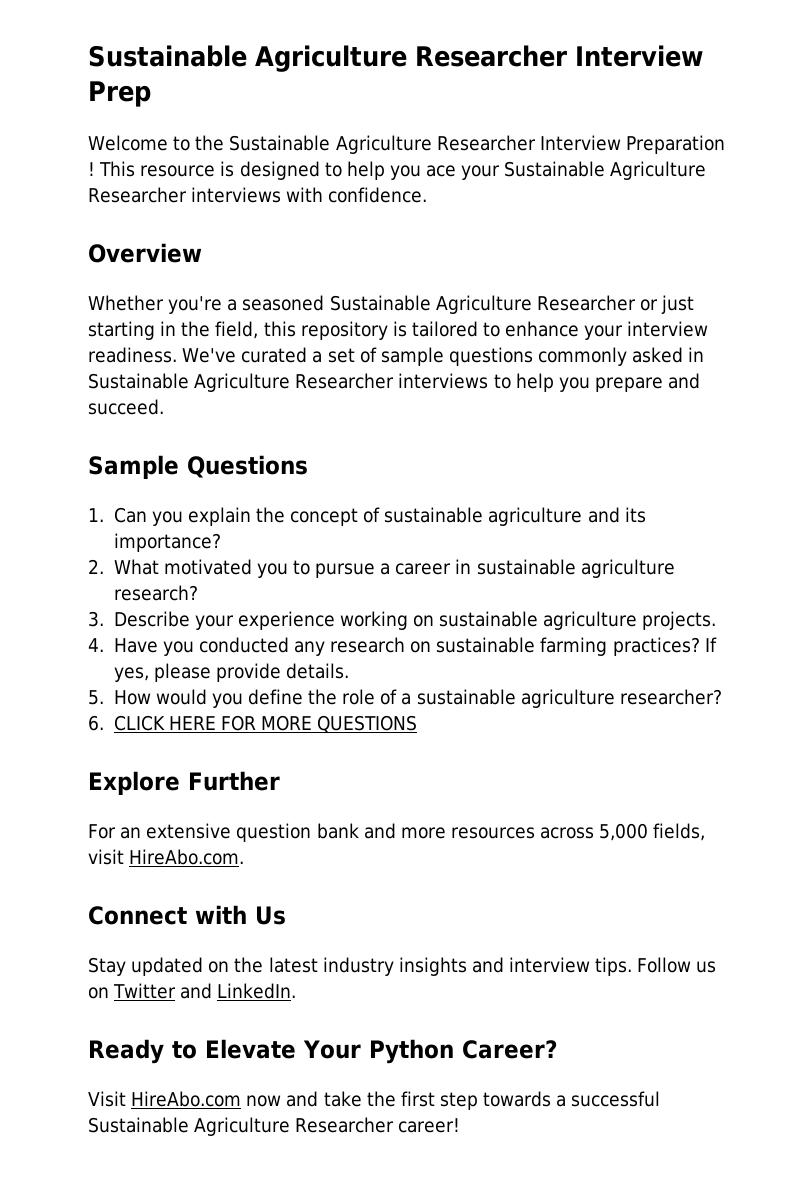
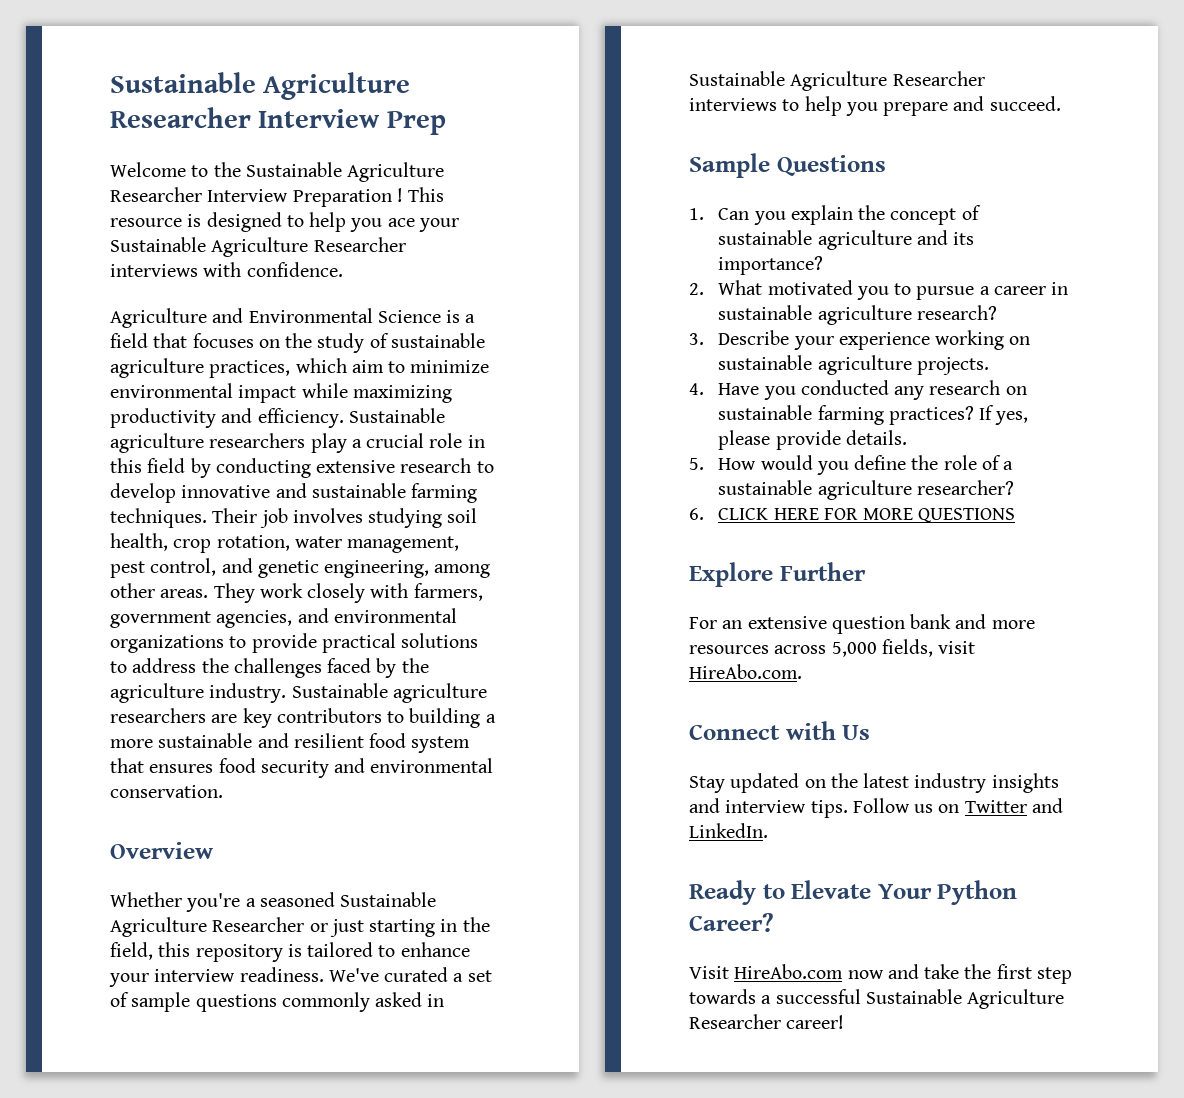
+ Agriculture and Environmental Science is a field that focuses on the study of sustainable agriculture practices, which aim to minimize environmental impact while maximizing productivity and efficiency. Sustainable agriculture researchers play a crucial role in this field by conducting extensive research to develop innovative and sustainable farming techniques. Their job involves studying soil health, crop rotation, water management, pest control, and genetic engineering, among other areas. They work closely with farmers, government agencies, and environmental organizations to provide practical solutions to address the challenges faced by the agriculture industry. Sustainable agriculture researchers are key contributors to building a more sustainable and resilient food system that ensures food security and environmental conservation.

